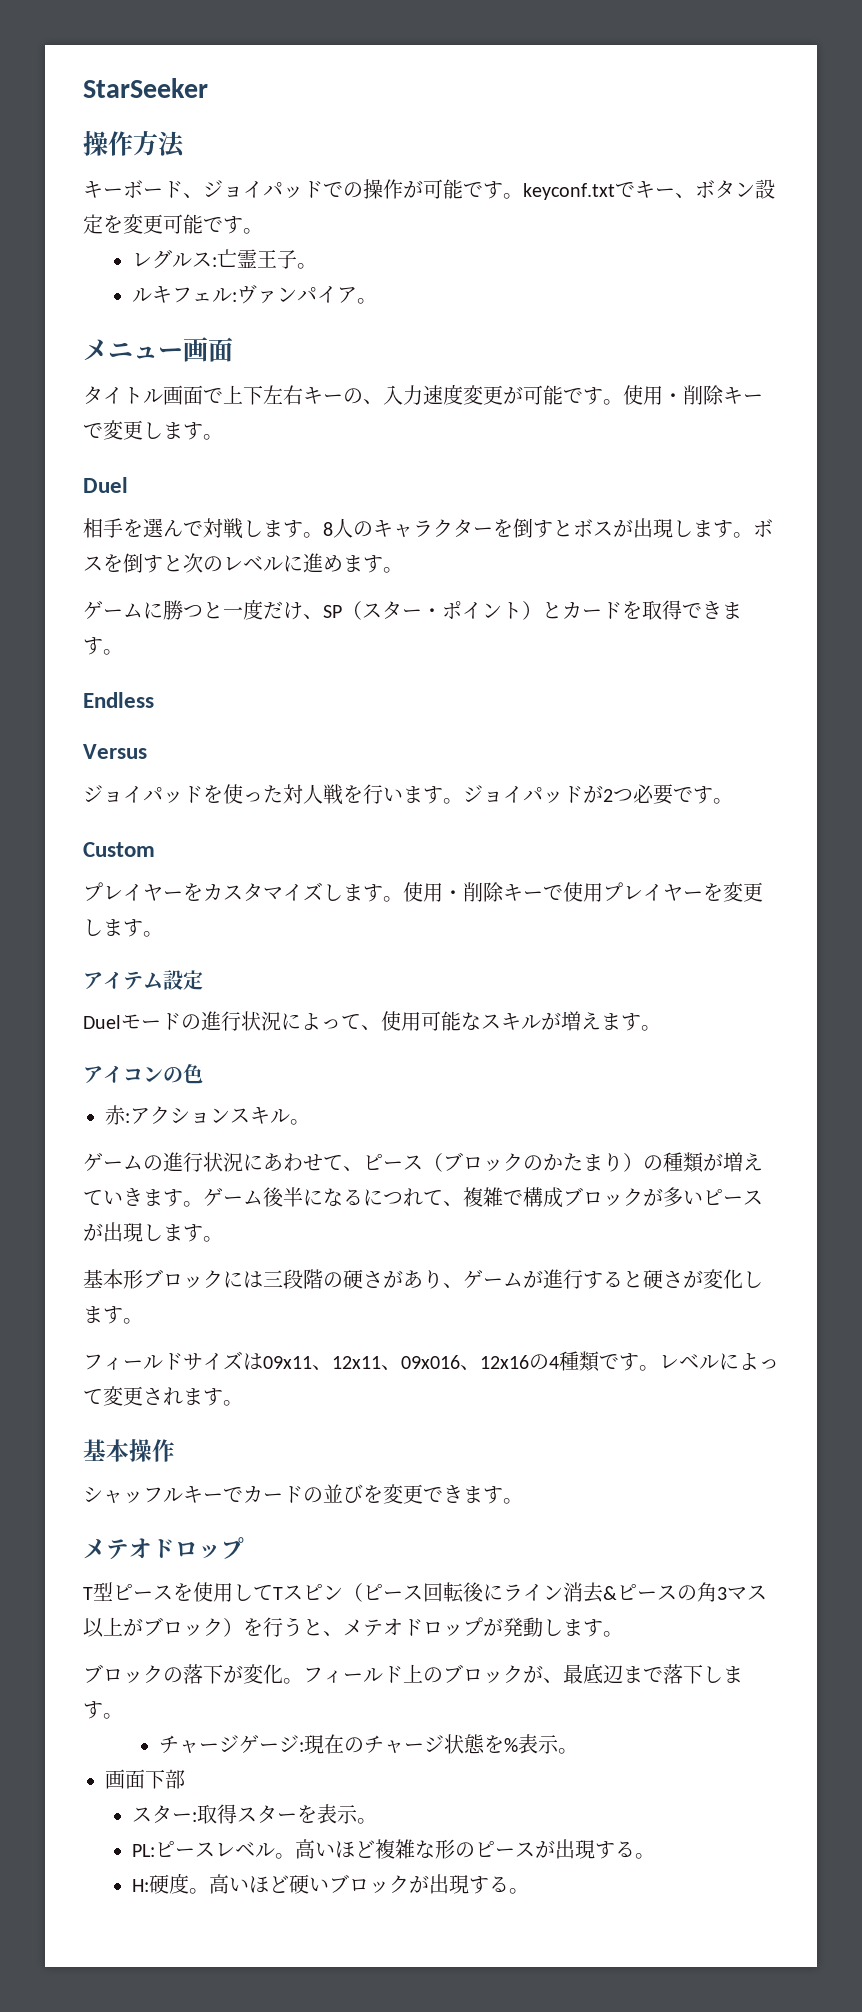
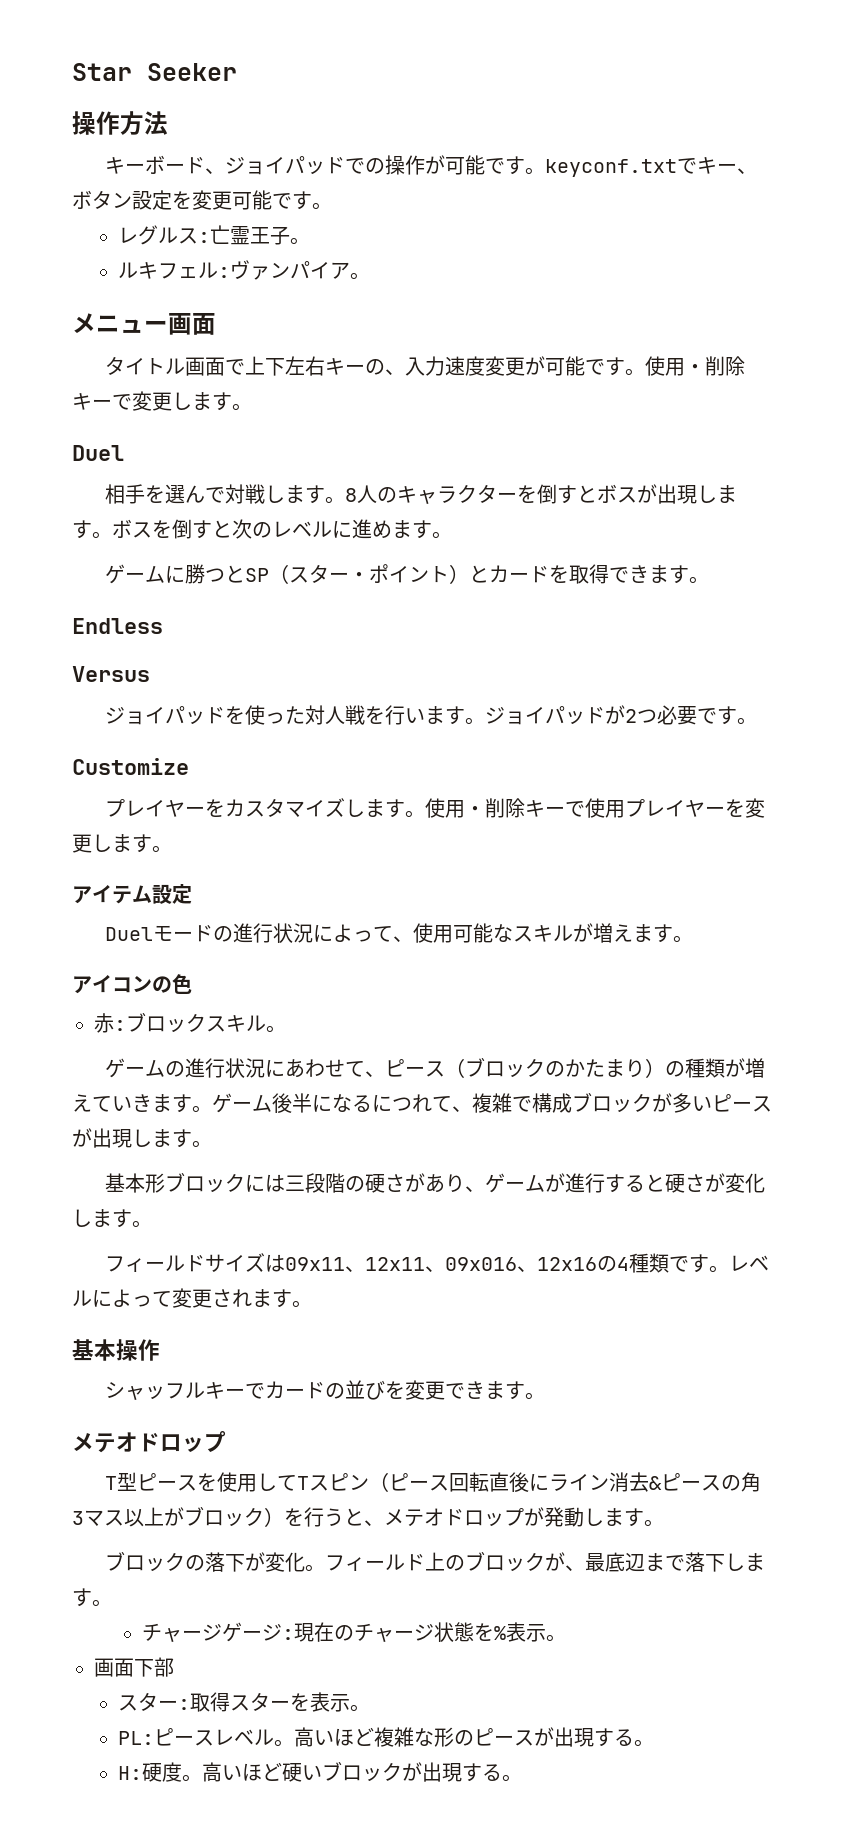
- StarSeeker
+ Star Seeker
- ゲームに勝つと一度だけ、SP（スター・ポイント）とカードを取得できます。
+ ゲームに勝つとSP（スター・ポイント）とカードを取得できます。
- Custom
+ Customize
- 赤:アクションスキル。
+ 赤:ブロックスキル。
- T型ピースを使用してTスピン（ピース回転後にライン消去&ピースの角3マス以上がブロック）を行うと、メテオドロップが発動します。
+ T型ピースを使用してTスピン（ピース回転直後にライン消去&ピースの角3マス以上がブロック）を行うと、メテオドロップが発動します。

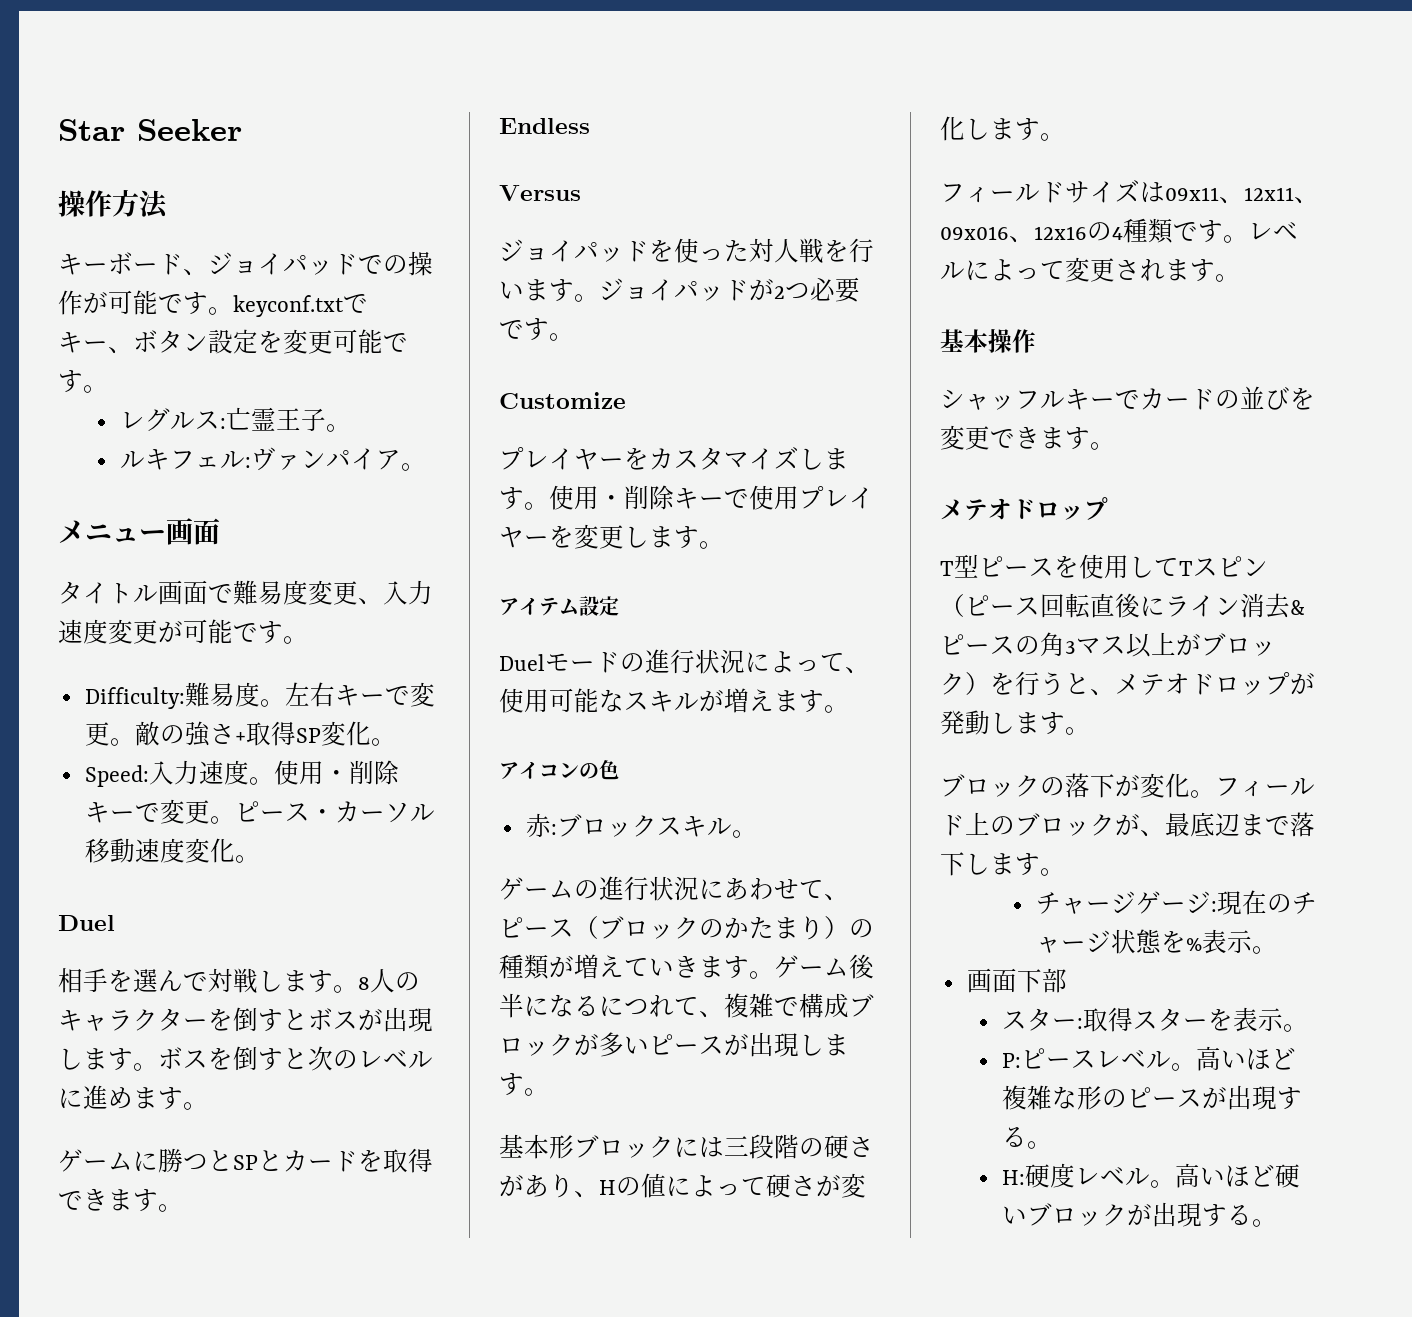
- タイトル画面で上下左右キーの、入力速度変更が可能です。
+ タイトル画面で難易度変更、入力速度変更が可能です。
+ Difficulty:難易度。左右キーで変更。敵の強さ+取得SP変化。
+ Speed:入力速度。
- 使用・削除キーで変更します。
+ 使用・削除キーで変更。ピース・カーソル移動速度変化。
- ゲームに勝つとSP（スター・ポイント）とカードを取得できます。
+ ゲームに勝つとSPとカードを取得できます。
- 基本形ブロックには三段階の硬さがあり、ゲームが進行すると硬さが変化します。
+ 基本形ブロックには三段階の硬さがあり、Hの値によって硬さが変化します。
- PL:ピースレベル。
+ P:ピースレベル。
- H:硬度。
+ H:硬度レベル。

